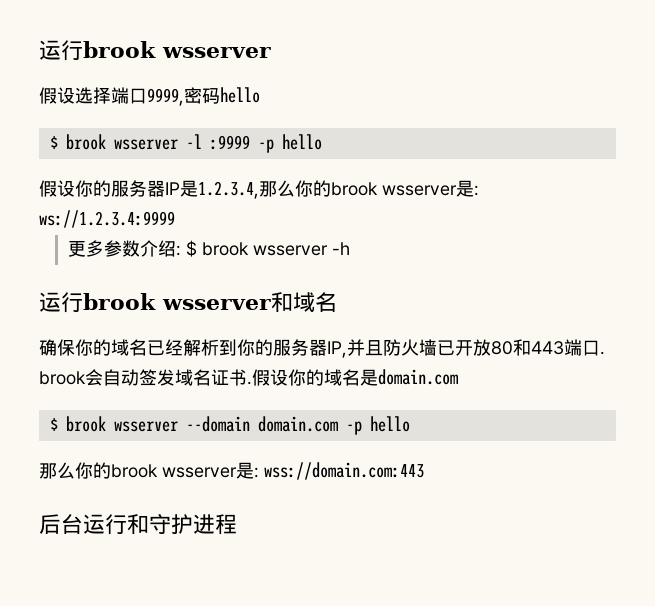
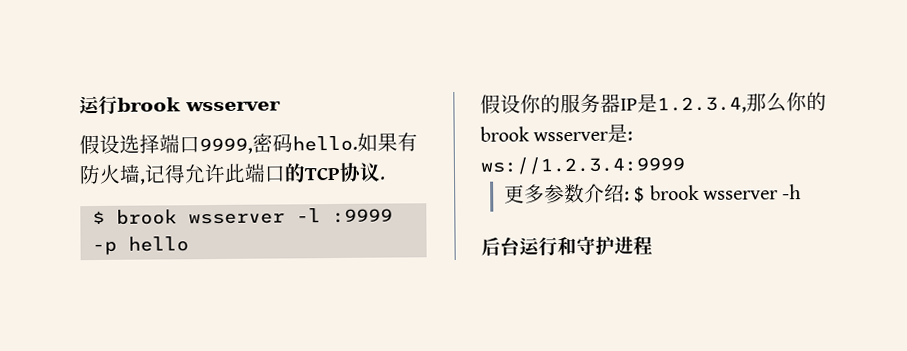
- 假设选择端口9999,密码hello
+ 假设选择端口9999,密码hello.如果有防火墙,记得允许此端口的TCP协议.
- 运行brook wsserver和域名
- 确保你的域名已经解析到你的服务器IP,并且防火墙已开放80和443端口. brook会自动签发域名证书.假设你的域名是domain.com
- $ brook wsserver --domain domain.com -p hello
- 那么你的brook wsserver是: wss://domain.com:443

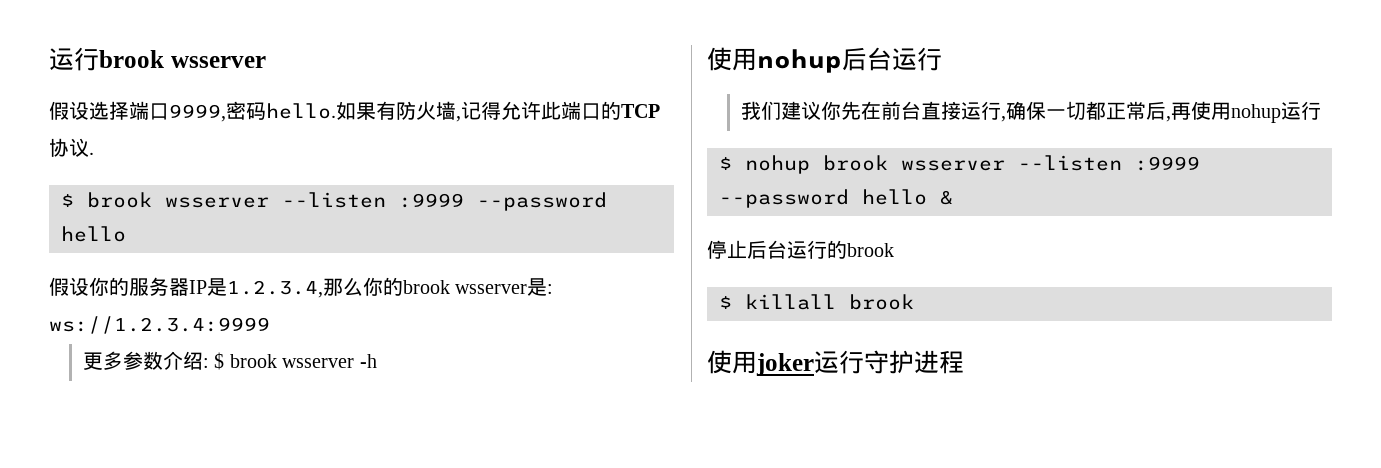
- $ brook wsserver -l :9999 -p hello
+ $ brook wsserver --listen :9999 --password hello
- 后台运行和守护进程
+ 使用nohup后台运行
+ 我们建议你先在前台直接运行,确保一切都正常后,再使用nohup运行
+ $ nohup brook wsserver --listen :9999 --password hello &
+ 停止后台运行的brook
+ $ killall brook
+ 使用joker运行守护进程

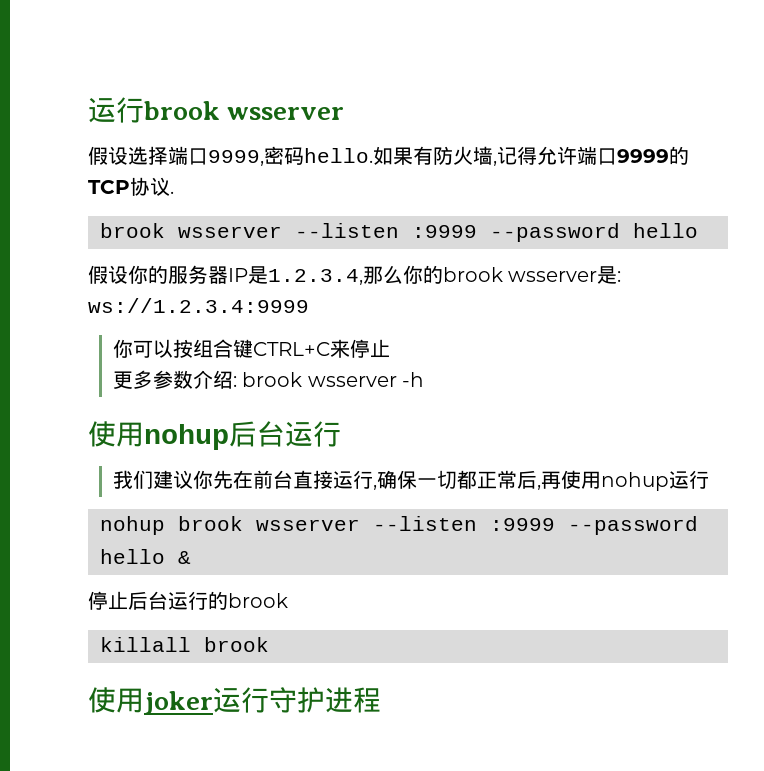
- 如果有防火墙,记得允许此端口的TCP协议.
- $ brook wsserver --listen :9999 --password hello
+ 如果有防火墙,记得允许端口9999的TCP协议.
+ brook wsserver --listen :9999 --password hello
+ 你可以按组合键CTRL+C来停止
- 更多参数介绍: $ brook wsserver -h
+ 更多参数介绍: brook wsserver -h
- $ nohup brook wsserver --listen :9999 --password hello &
+ nohup brook wsserver --listen :9999 --password hello &
- $ killall brook
+ killall brook

